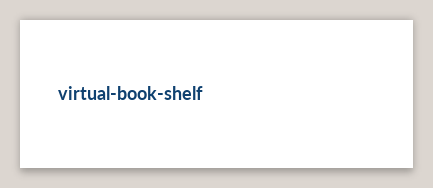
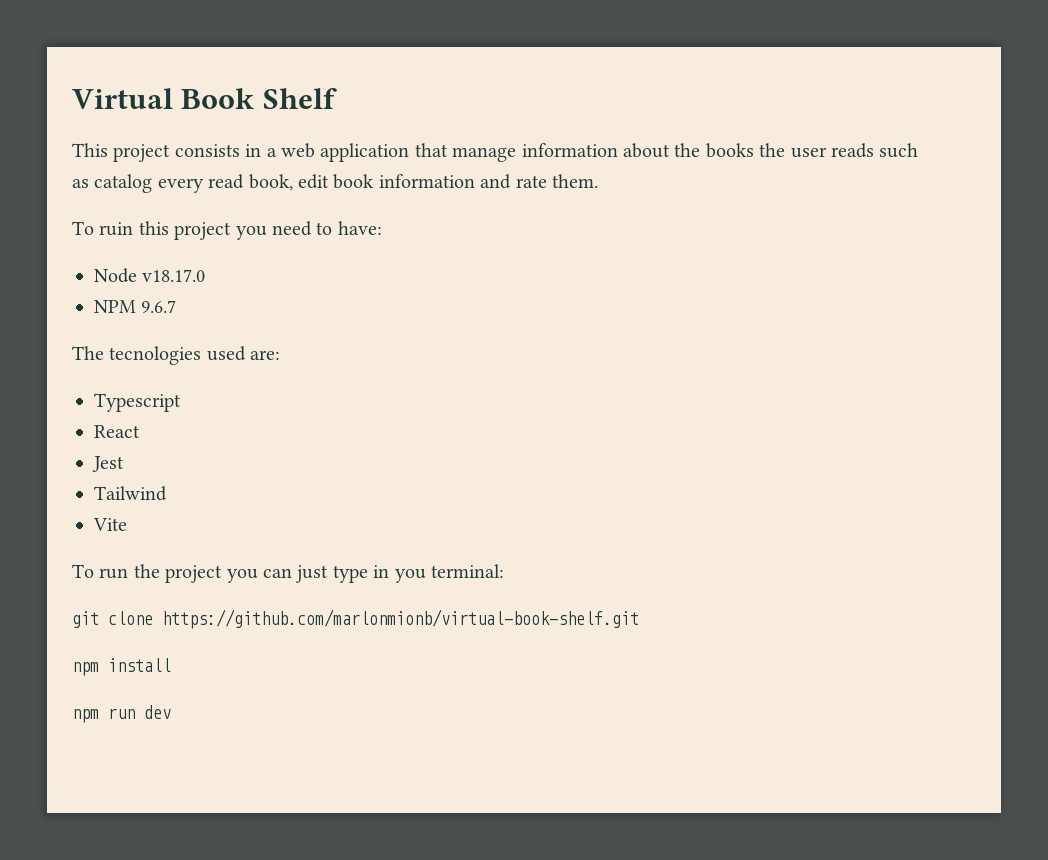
- virtual-book-shelf
+ Virtual Book Shelf
+ This project consists in a web application that manage information about the books the user reads such as catalog every read book, edit book information and rate them.
+ To ruin this project you need to have:
+ Node v18.17.0
+ NPM 9.6.7
+ The tecnologies used are:
+ Typescript
+ React
+ Jest
+ Tailwind
+ Vite
+ To run the project you can just type in you terminal:
+ git clone https://github.com/marlonmionb/virtual-book-shelf.git
+ npm install
+ npm run dev

